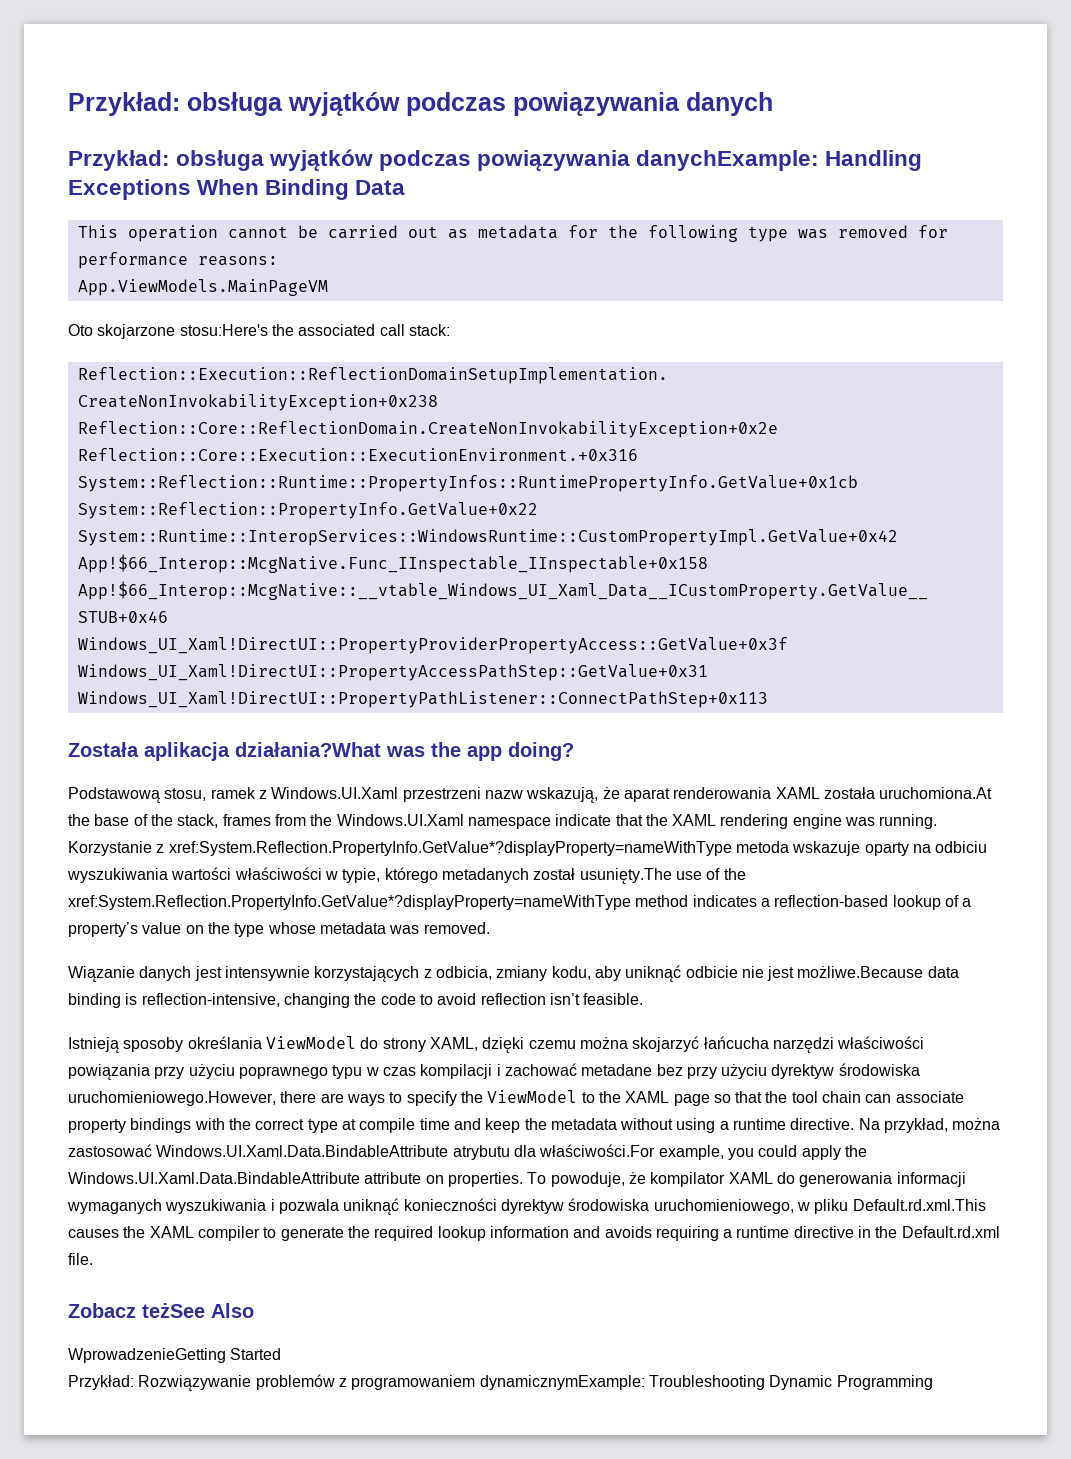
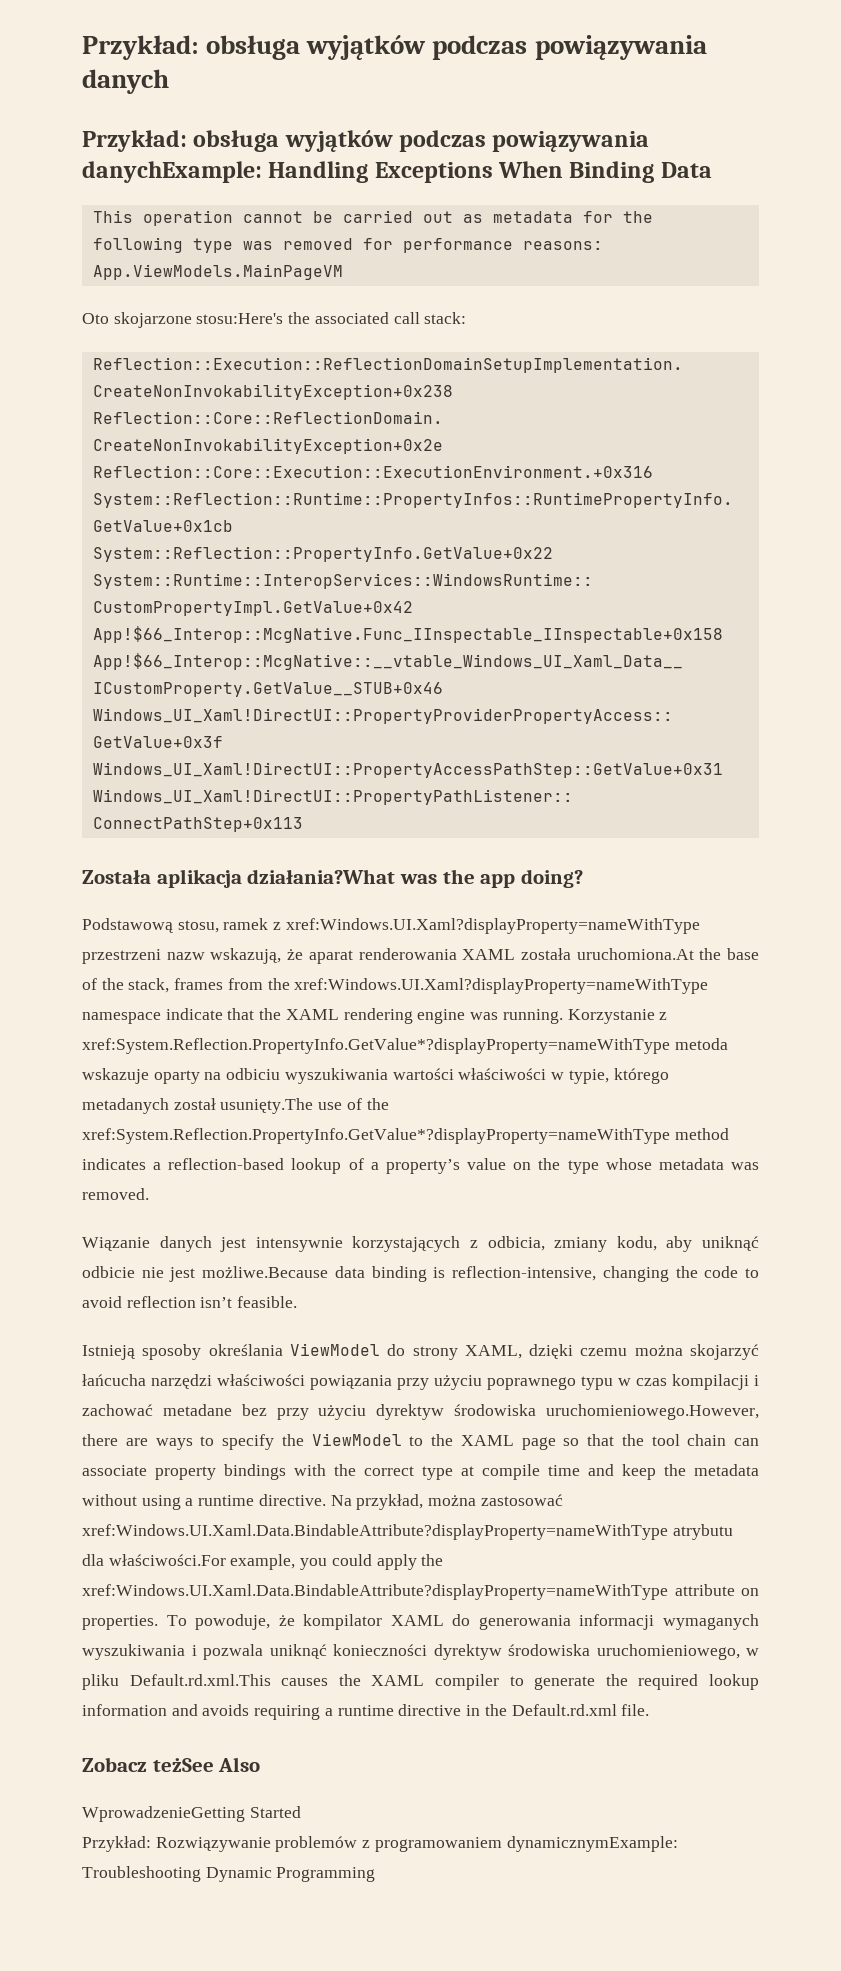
- Podstawową stosu, ramek z Windows.UI.Xaml przestrzeni nazw wskazują, że aparat renderowania XAML została uruchomiona.At the base of the stack, frames from the Windows.UI.Xaml namespace indicate that the XAML rendering engine was running.
+ Podstawową stosu, ramek z xref:Windows.UI.Xaml?displayProperty=nameWithType przestrzeni nazw wskazują, że aparat renderowania XAML została uruchomiona.At the base of the stack, frames from the xref:Windows.UI.Xaml?displayProperty=nameWithType namespace indicate that the XAML rendering engine was running.
- Na przykład, można zastosować Windows.UI.Xaml.Data.BindableAttribute atrybutu dla właściwości.For example, you could apply the Windows.UI.Xaml.Data.BindableAttribute attribute on properties.
+ Na przykład, można zastosować xref:Windows.UI.Xaml.Data.BindableAttribute?displayProperty=nameWithType atrybutu dla właściwości.For example, you could apply the xref:Windows.UI.Xaml.Data.BindableAttribute?displayProperty=nameWithType attribute on properties.

